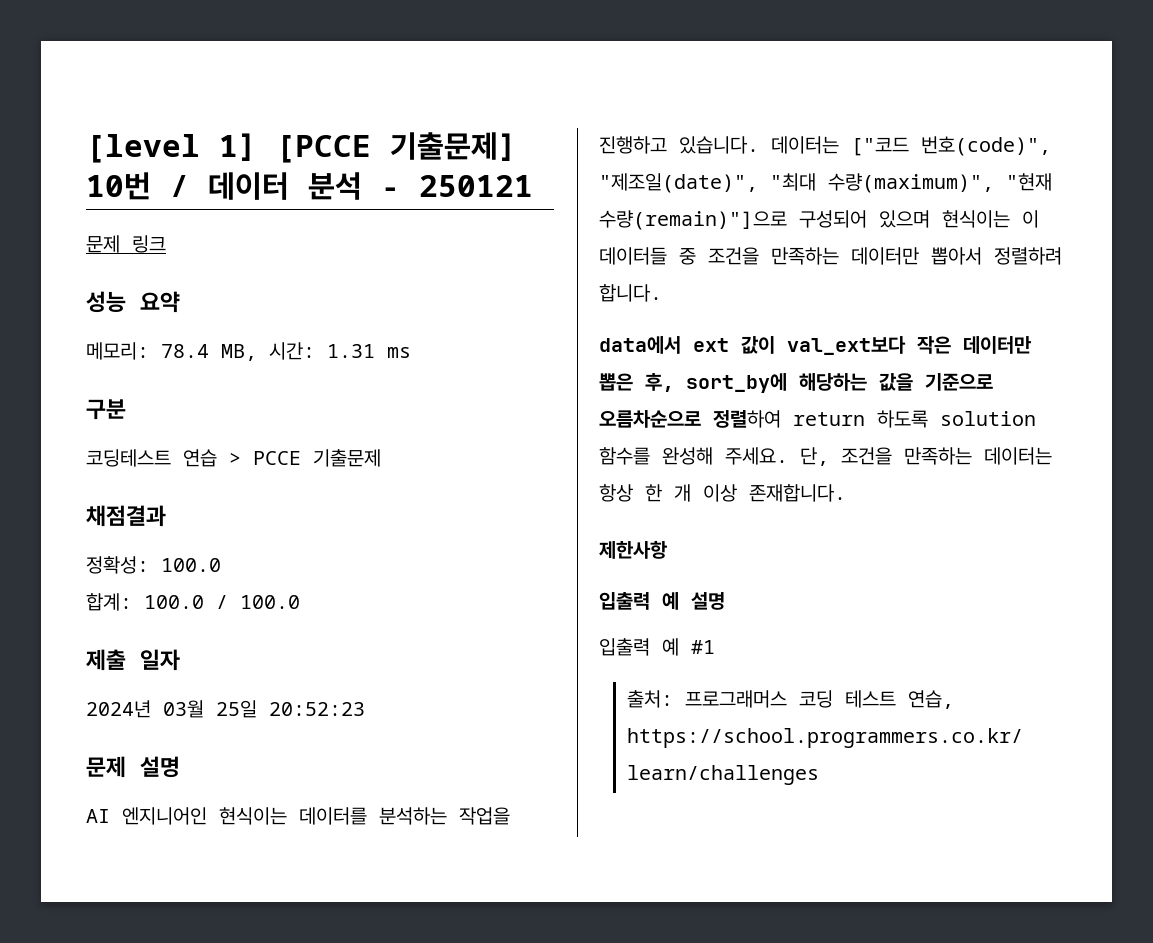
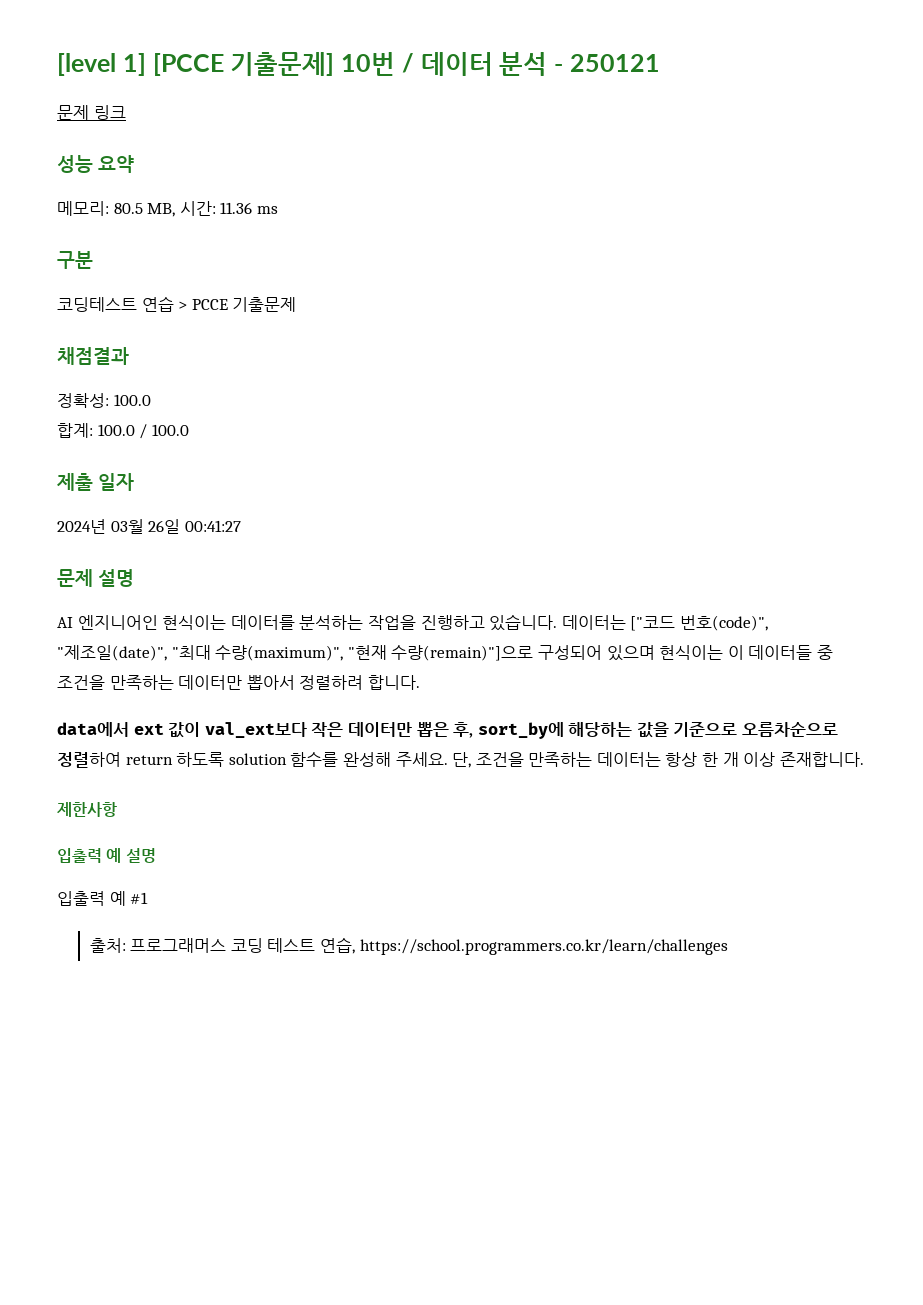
- 메모리: 78.4 MB, 시간: 1.31 ms
+ 메모리: 80.5 MB, 시간: 11.36 ms
- 2024년 03월 25일 20:52:23
+ 2024년 03월 26일 00:41:27

